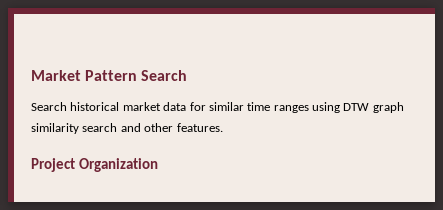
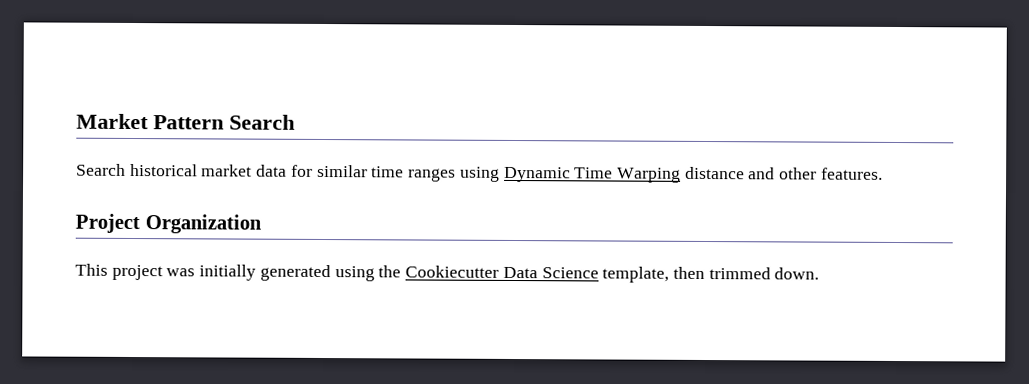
- Search historical market data for similar time ranges using DTW graph similarity search and other features.
+ Search historical market data for similar time ranges using Dynamic Time Warping distance and other features.
+ This project was initially generated using the Cookiecutter Data Science template, then trimmed down.

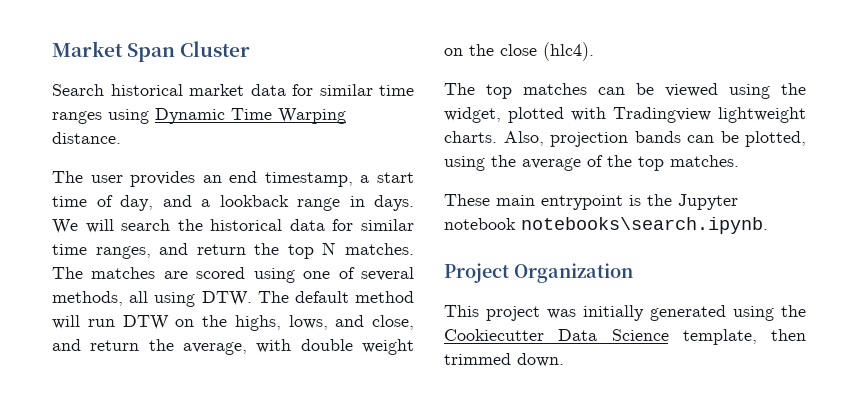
- Market Pattern Search
+ Market Span Cluster
- Search historical market data for similar time ranges using Dynamic Time Warping distance and other features.
+ Search historical market data for similar time ranges using Dynamic Time Warping distance.
+ The user provides an end timestamp, a start time of day, and a lookback range in days. We will search the historical data for similar time ranges, and return the top N matches. The matches are scored using one of several methods, all using DTW. The default method will run DTW on the highs, lows, and close, and return the average, with double weight on the close (hlc4).
+ The top matches can be viewed using the widget, plotted with Tradingview lightweight charts. Also, projection bands can be plotted, using the average of the top matches.
+ These main entrypoint is the Jupyter notebook notebooks\search.ipynb.

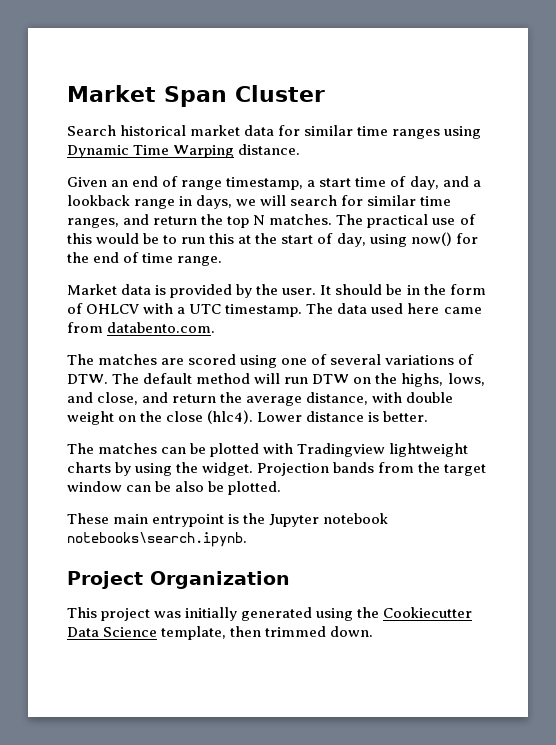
- The user provides an end timestamp, a start time of day, and a lookback range in days. We will search the historical data for similar time ranges, and return the top N matches.
+ Given an end of range timestamp, a start time of day, and a lookback range in days, we will search for similar time ranges, and return the top N matches.
- The matches are scored using one of several methods, all using DTW. The default method will run DTW on the highs, lows, and close, and return the average, with double weight on the close (hlc4).
- The top matches can be viewed using the widget, plotted with Tradingview lightweight charts. Also, projection bands can be plotted, using the average of the top matches.
+ The practical use of this would be to run this at the start of day, using now() for the end of time range.
+ Market data is provided by the user. It should be in the form of OHLCV with a UTC timestamp. The data used here came from databento.com.
+ The matches are scored using one of several variations of DTW. The default method will run DTW on the highs, lows, and close, and return the average distance, with double weight on the close (hlc4). Lower distance is better.
+ The matches can be plotted with Tradingview lightweight charts by using the widget. Projection bands from the target window can be also be plotted.

